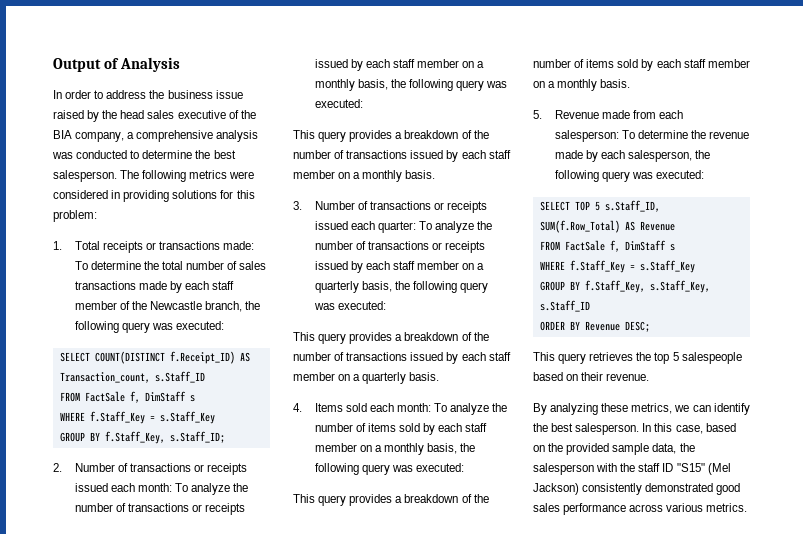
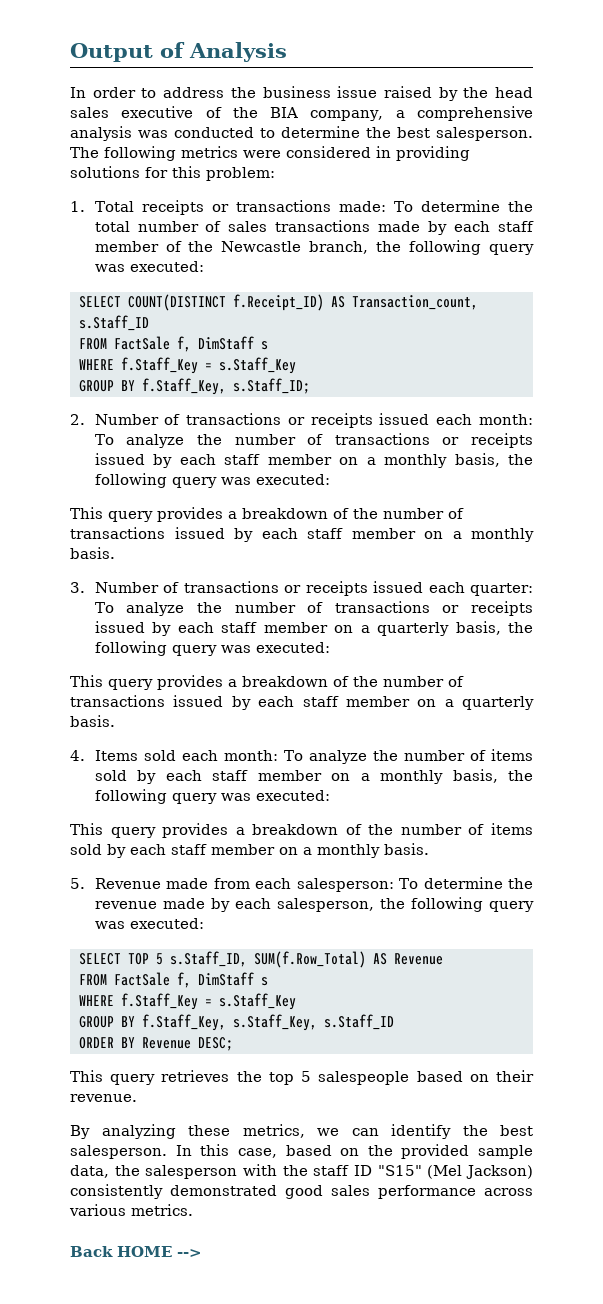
+ Back HOME -->

